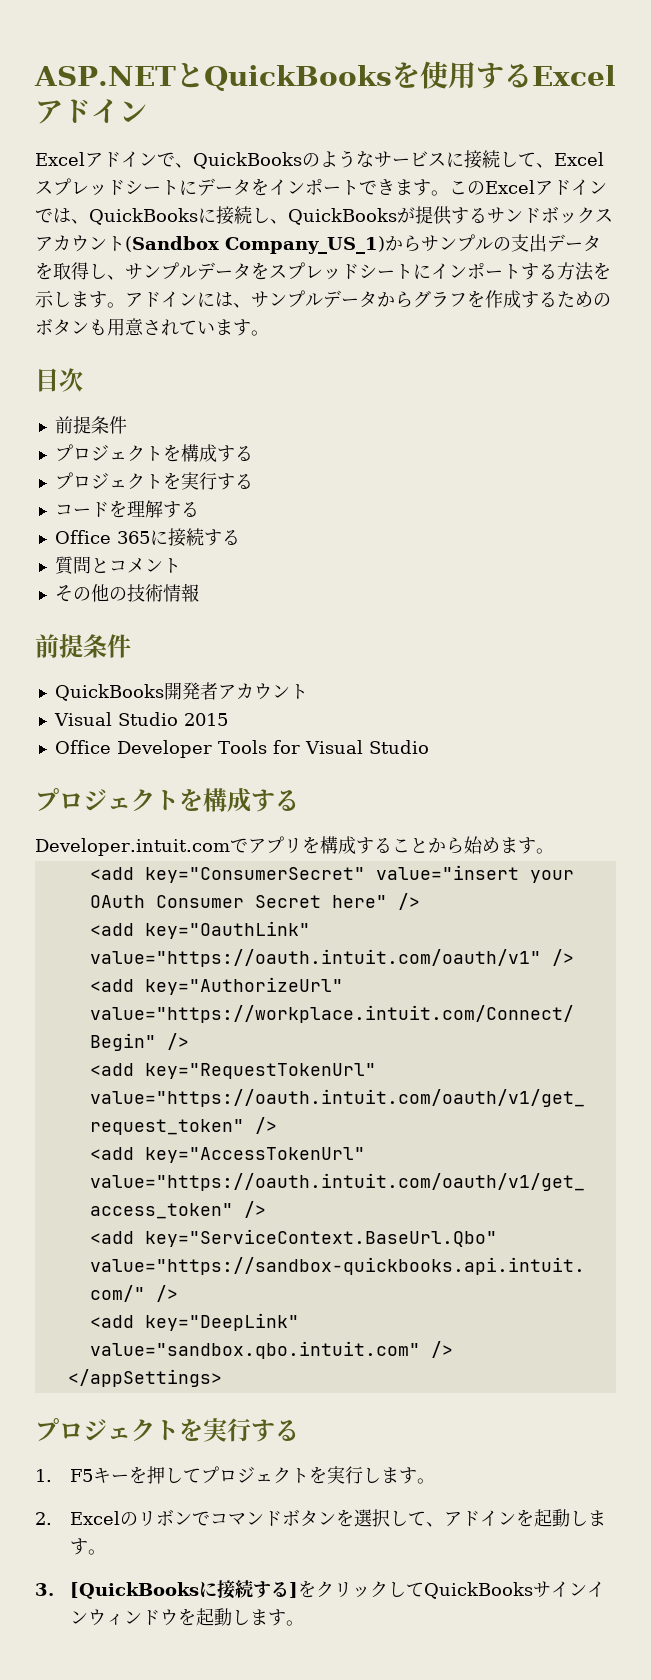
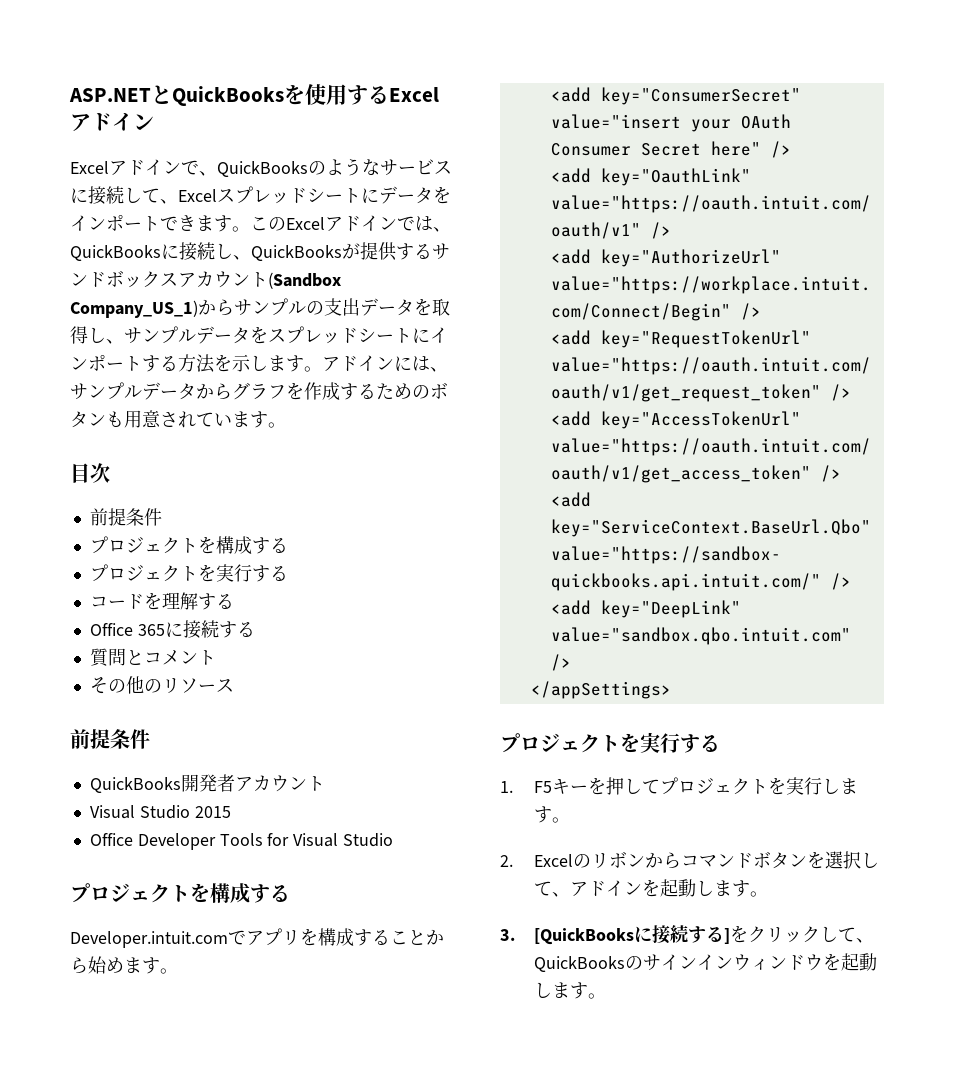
- その他の技術情報
+ その他のリソース
- 2. Excelのリボンでコマンドボタンを選択して、アドインを起動します。
+ 2. Excelのリボンからコマンドボタンを選択して、アドインを起動します。
- 3. [QuickBooksに接続する]をクリックしてQuickBooksサインインウィンドウを起動します。
+ 3. [QuickBooksに接続する]をクリックして、QuickBooksのサインインウィンドウを起動します。

